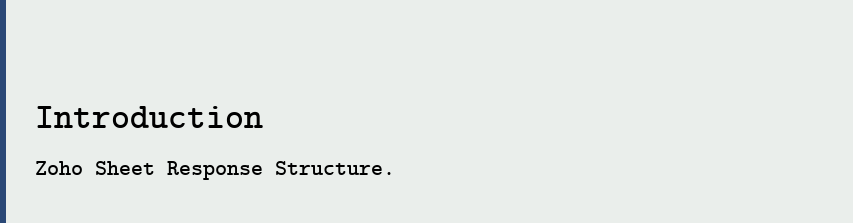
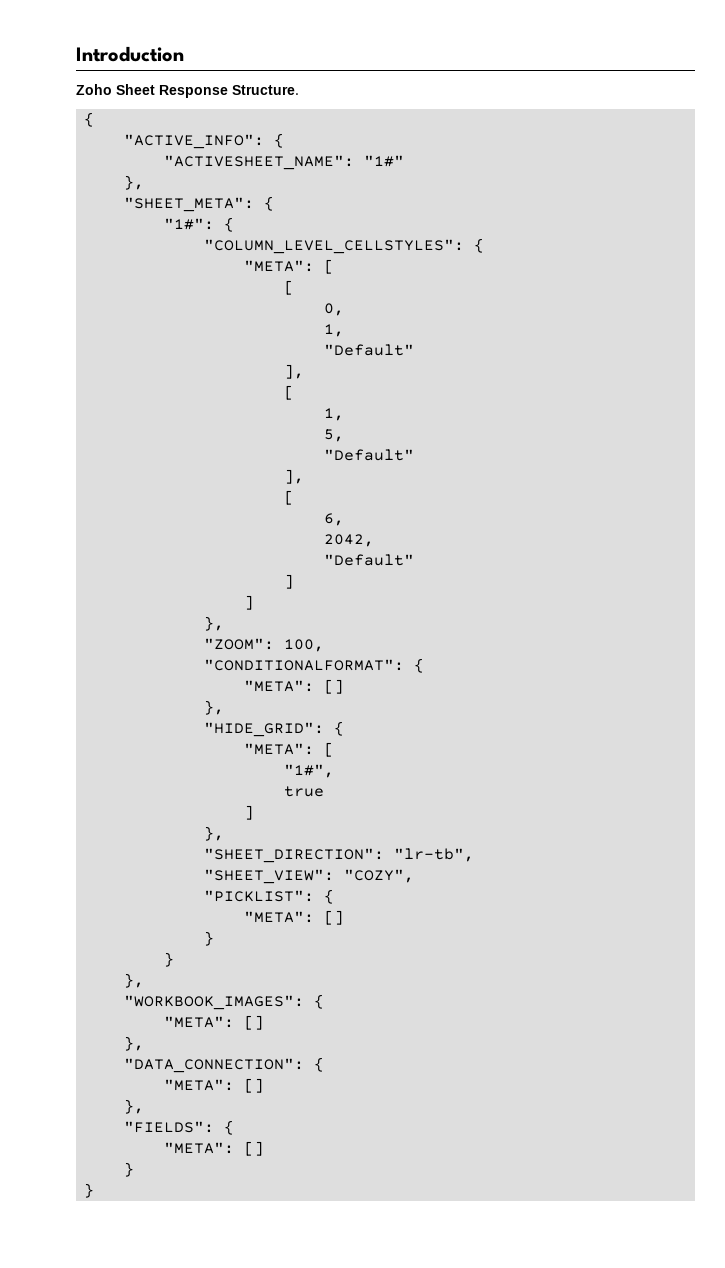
  Zoho Sheet Response Structure.
+ {
+ "ACTIVE_INFO": {
+ "ACTIVESHEET_NAME": "1#"
+ },
+ "SHEET_META": {
+ "1#": {
+ "COLUMN_LEVEL_CELLSTYLES": {
+ "META": [
+ [
+ 0,
+ 1,
+ "Default"
+ ],
+ [
+ 1,
+ 5,
+ "Default"
+ ],
+ [
+ 6,
+ 2042,
+ "Default"
+ ]
+ ]
+ },
+ "ZOOM": 100,
+ "CONDITIONALFORMAT": {
+ "META": []
+ },
+ "HIDE_GRID": {
+ "META": [
+ "1#",
+ true
+ ]
+ },
+ "SHEET_DIRECTION": "lr-tb",
+ "SHEET_VIEW": "COZY",
+ "PICKLIST": {
+ "META": []
+ }
+ }
+ },
+ "WORKBOOK_IMAGES": {
+ "META": []
+ },
+ "DATA_CONNECTION": {
+ "META": []
+ },
+ "FIELDS": {
+ "META": []
+ }
+ }

